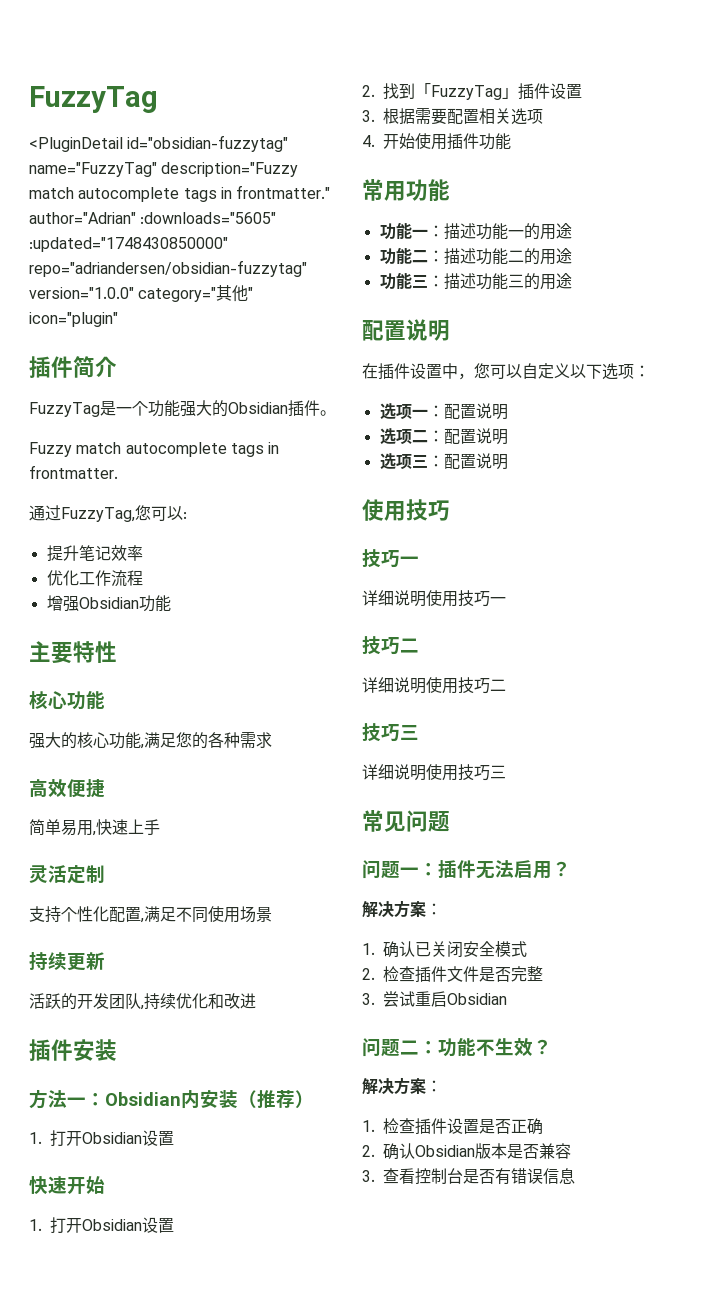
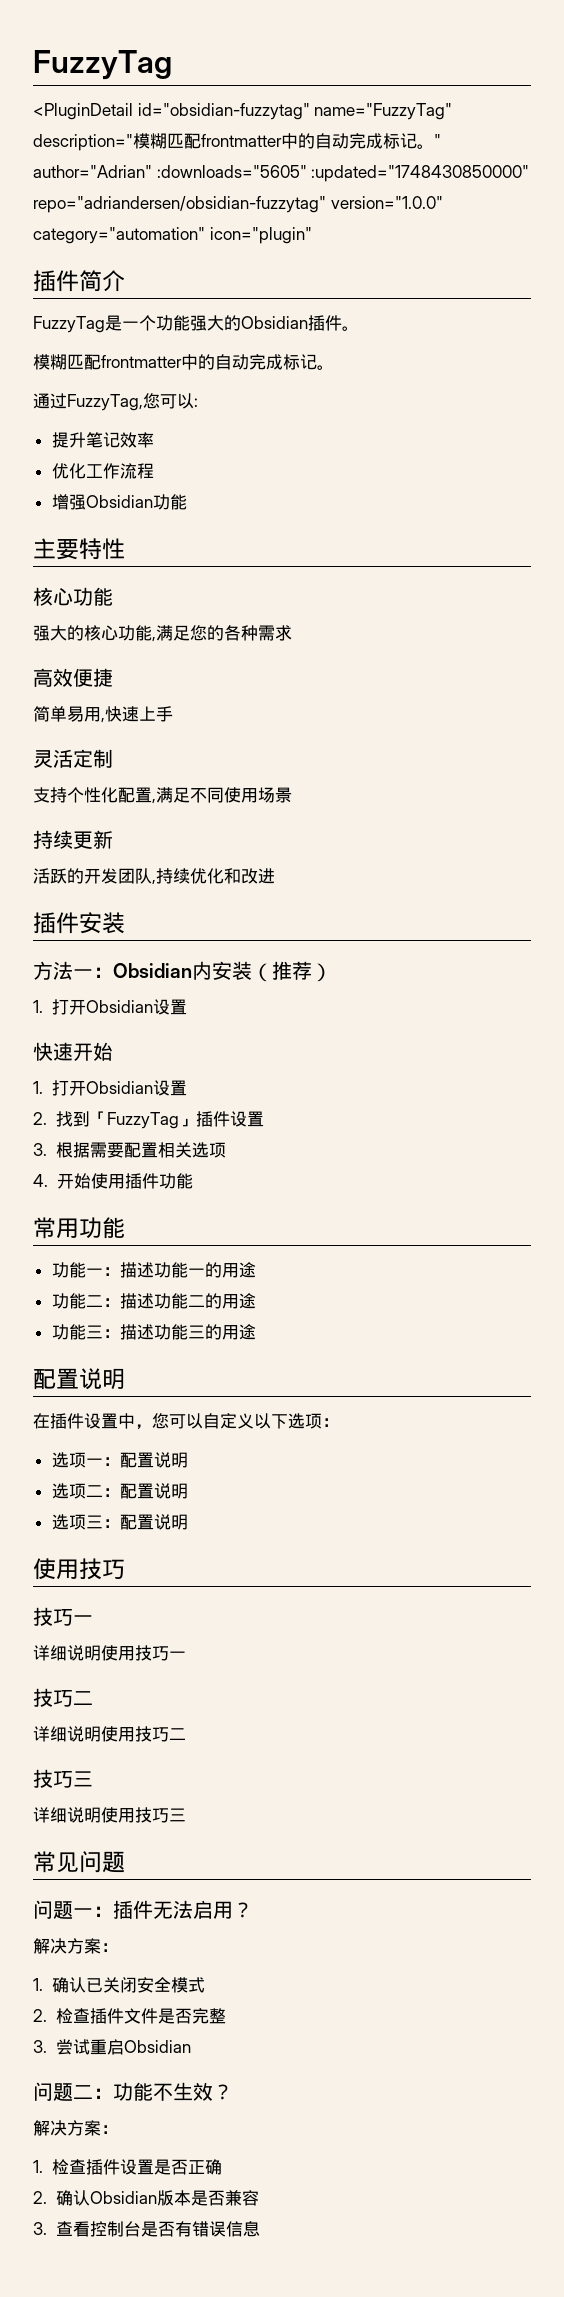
- <PluginDetail id="obsidian-fuzzytag" name="FuzzyTag" description="Fuzzy match autocomplete tags in frontmatter." author="Adrian" :downloads="5605" :updated="1748430850000" repo="adriandersen/obsidian-fuzzytag" version="1.0.0" category="其他" icon="plugin"
+ <PluginDetail id="obsidian-fuzzytag" name="FuzzyTag" description="模糊匹配frontmatter中的自动完成标记。" author="Adrian" :downloads="5605" :updated="1748430850000" repo="adriandersen/obsidian-fuzzytag" version="1.0.0" category="automation" icon="plugin"
  FuzzyTag是一个功能强大的Obsidian插件。
- Fuzzy match autocomplete tags in frontmatter.
+ 模糊匹配frontmatter中的自动完成标记。

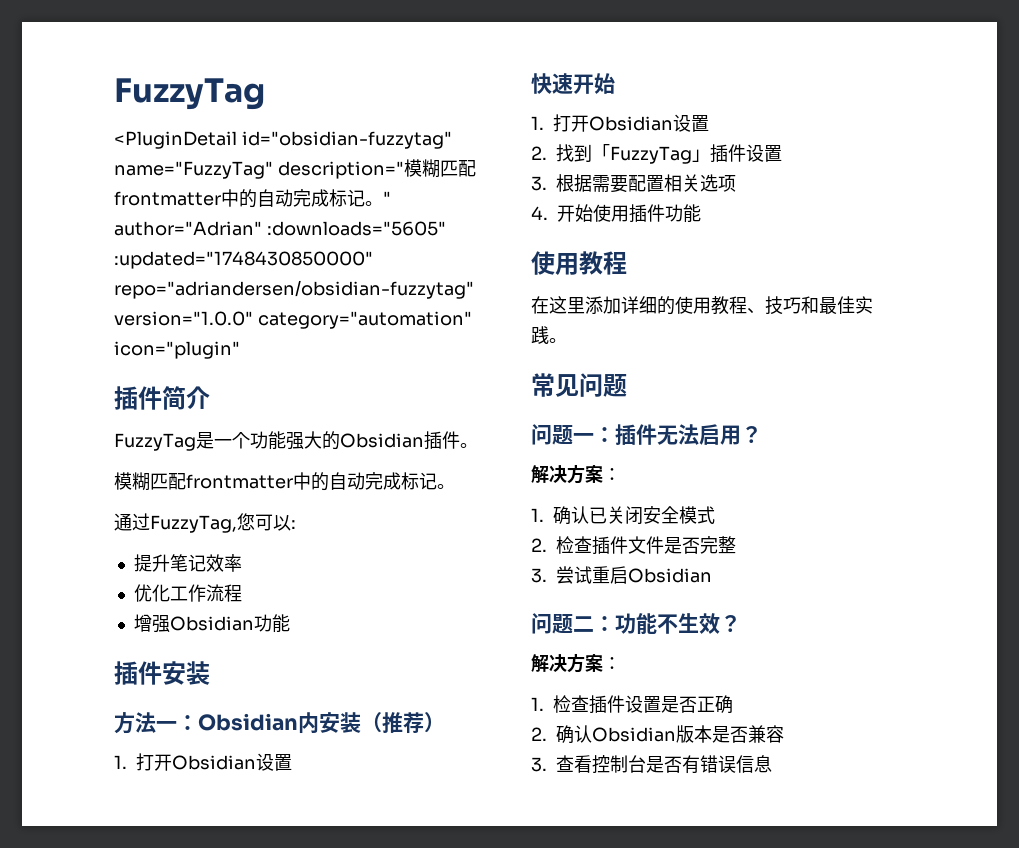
- 主要特性
- 核心功能
- 强大的核心功能,满足您的各种需求
- 高效便捷
- 简单易用,快速上手
- 灵活定制
- 支持个性化配置,满足不同使用场景
- 持续更新
- 活跃的开发团队,持续优化和改进
  4.开始使用插件功能
- 常用功能
- 功能一：描述功能一的用途
- 功能二：描述功能二的用途
- 功能三：描述功能三的用途
- 配置说明
- 在插件设置中，您可以自定义以下选项：
- 选项一：配置说明
- 选项二：配置说明
- 选项三：配置说明
- 使用技巧
- 技巧一
- 详细说明使用技巧一
- 技巧二
- 详细说明使用技巧二
- 技巧三
- 详细说明使用技巧三
+ 使用教程
+ 在这里添加详细的使用教程、技巧和最佳实践。

